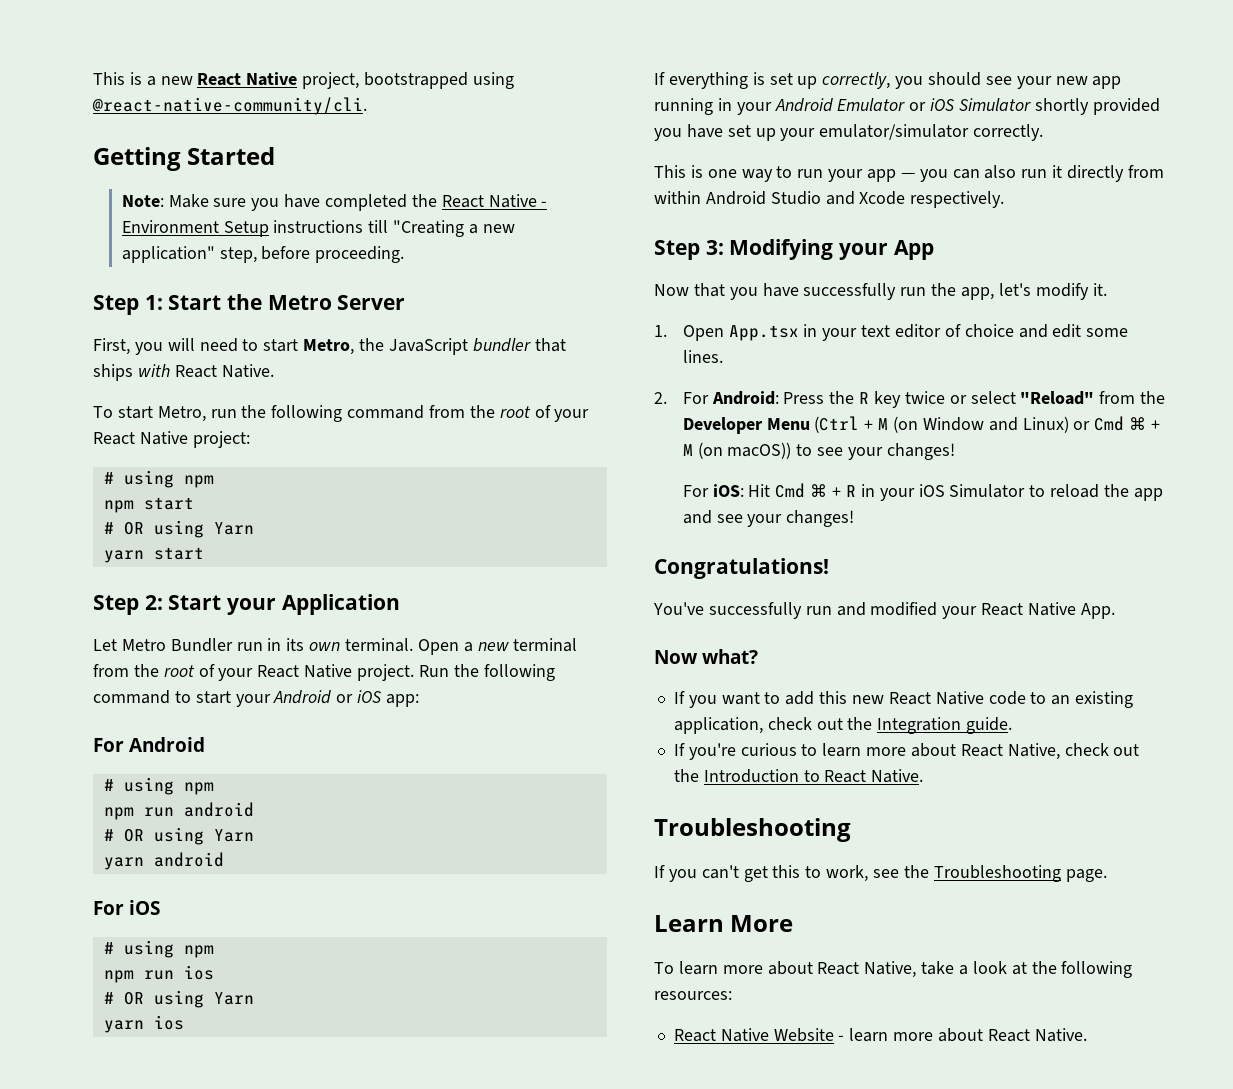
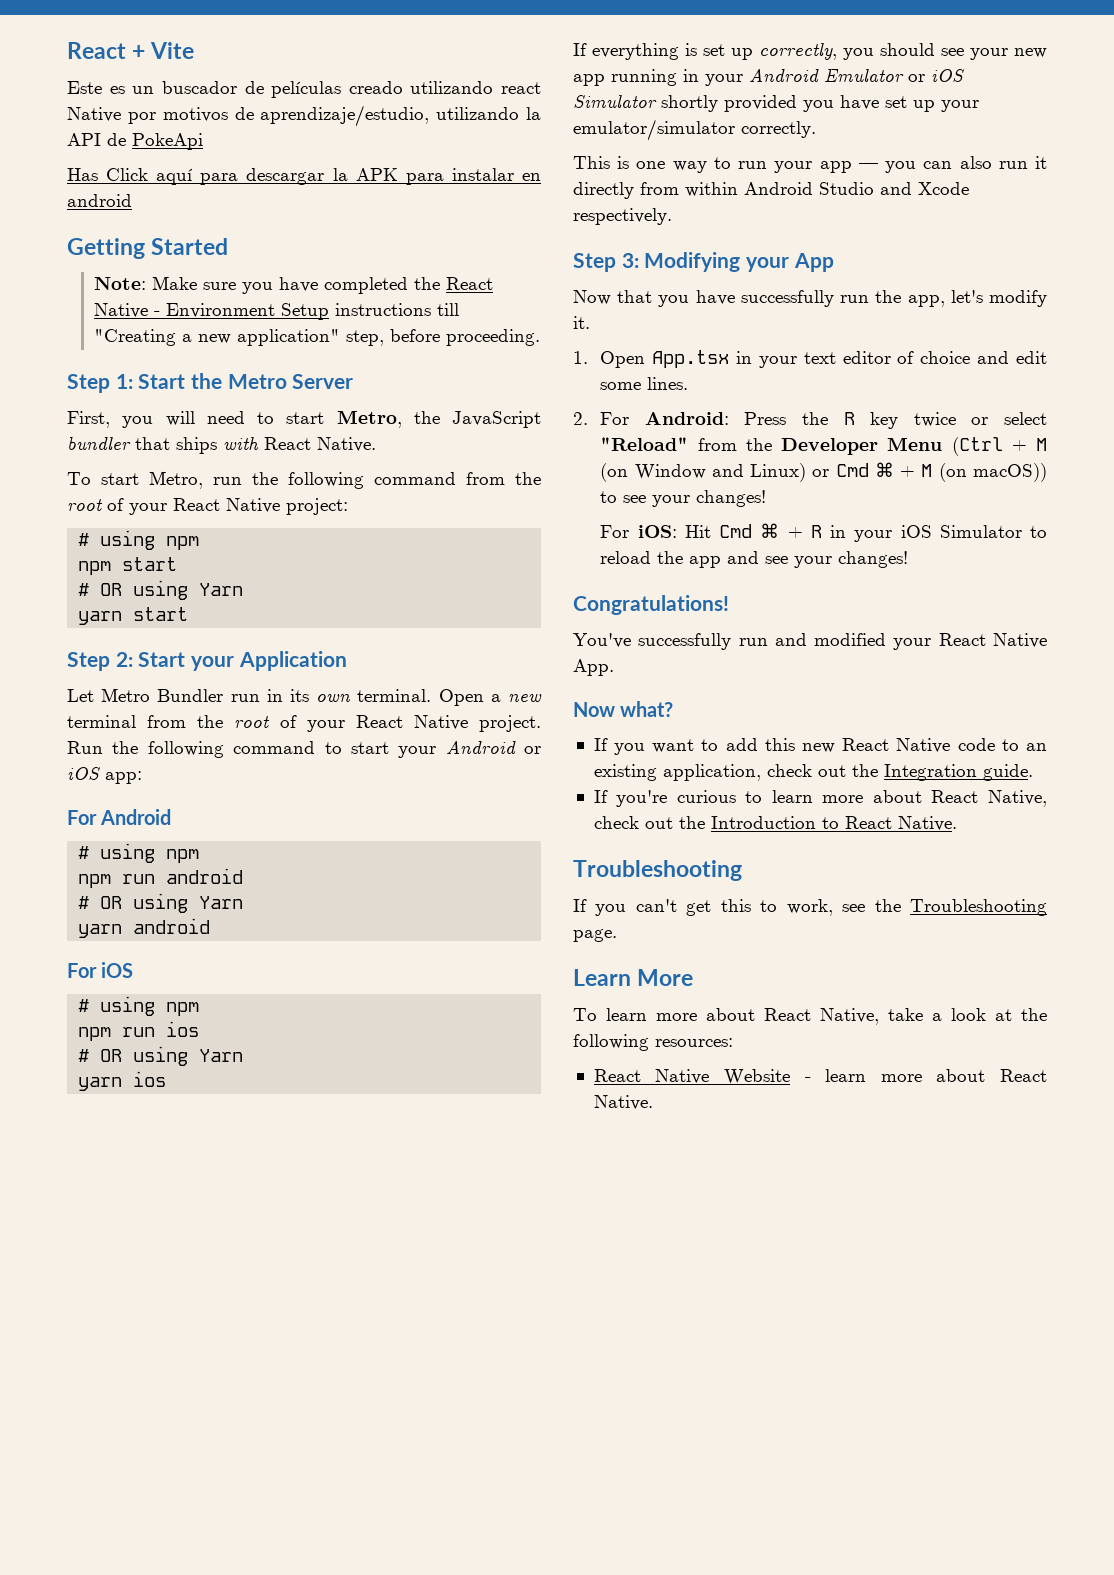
- This is a new React Native project, bootstrapped using @react-native-community/cli.
+ React + Vite
+ Este es un buscador de películas creado utilizando react Native por motivos de aprendizaje/estudio, utilizando la API de PokeApi
+ Has Click aquí para descargar la APK para instalar en android

